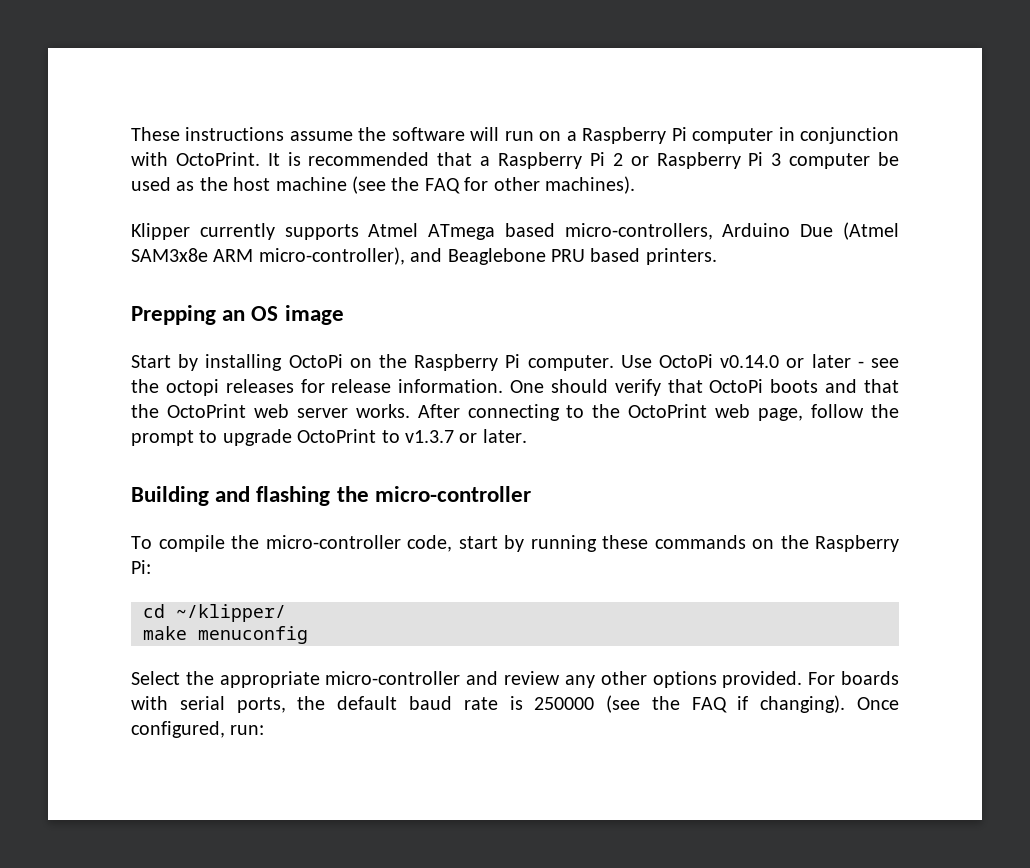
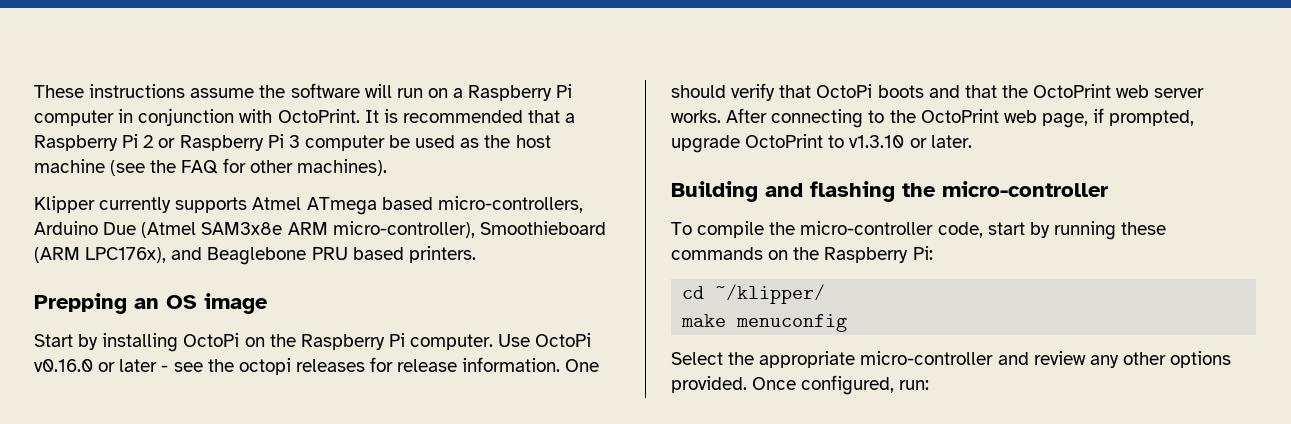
- Klipper currently supports Atmel ATmega based micro-controllers, Arduino Due (Atmel SAM3x8e ARM micro-controller), and Beaglebone PRU based printers.
+ Klipper currently supports Atmel ATmega based micro-controllers, Arduino Due (Atmel SAM3x8e ARM micro-controller), Smoothieboard (ARM LPC176x), and Beaglebone PRU based printers.
- Use OctoPi v0.14.0 or later - see the octopi releases for release information.
+ Use OctoPi v0.16.0 or later - see the octopi releases for release information.
- After connecting to the OctoPrint web page, follow the prompt to upgrade OctoPrint to v1.3.7 or later.
+ After connecting to the OctoPrint web page, if prompted, upgrade OctoPrint to v1.3.10 or later.
- For boards with serial ports, the default baud rate is 250000 (see the FAQ if changing).

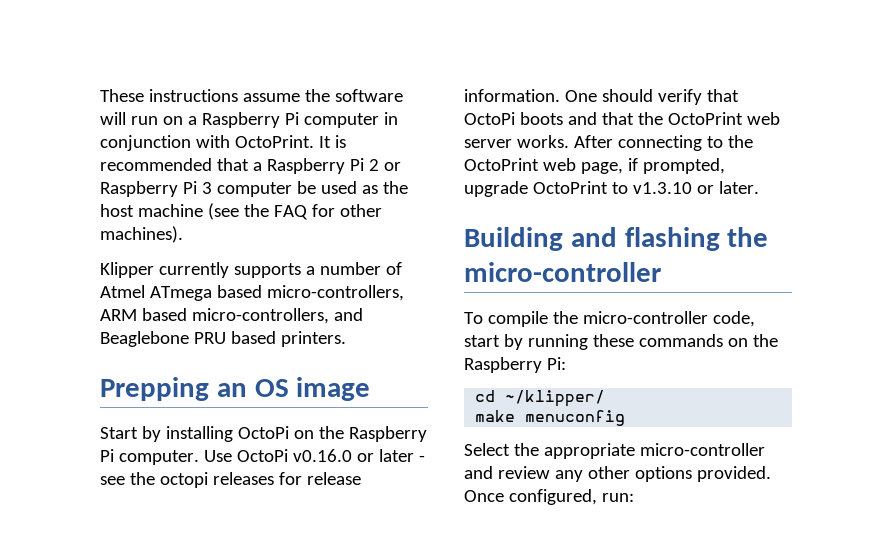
- Klipper currently supports Atmel ATmega based micro-controllers, Arduino Due (Atmel SAM3x8e ARM micro-controller), Smoothieboard (ARM LPC176x), and Beaglebone PRU based printers.
+ Klipper currently supports a number of Atmel ATmega based micro-controllers, ARM based micro-controllers, and Beaglebone PRU based printers.

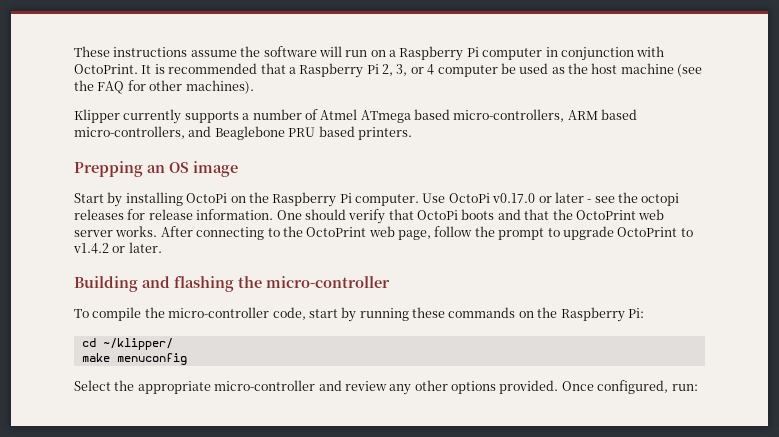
- It is recommended that a Raspberry Pi 2 or Raspberry Pi 3 computer be used as the host machine (see the FAQ for other machines).
+ It is recommended that a Raspberry Pi 2, 3, or 4 computer be used as the host machine (see the FAQ for other machines).
- Use OctoPi v0.16.0 or later - see the octopi releases for release information.
+ Use OctoPi v0.17.0 or later - see the octopi releases for release information.
- After connecting to the OctoPrint web page, if prompted, upgrade OctoPrint to v1.3.10 or later.
+ After connecting to the OctoPrint web page, follow the prompt to upgrade OctoPrint to v1.4.2 or later.

